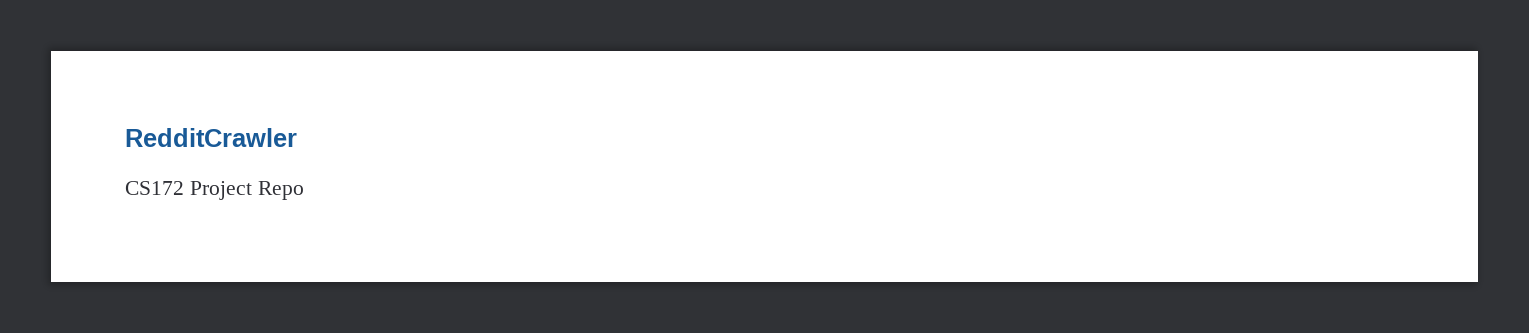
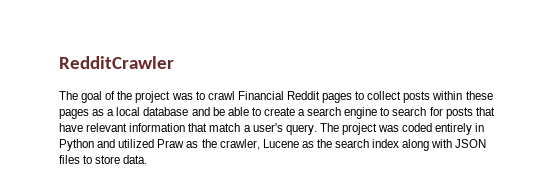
- CS172 Project Repo
+ The goal of the project was to crawl Financial Reddit pages to collect posts within these pages as a local database and be able to create a search engine to search for posts that have relevant information that match a user's query. The project was coded entirely in Python and utilized Praw as the crawler, Lucene as the search index along with JSON files to store data.

